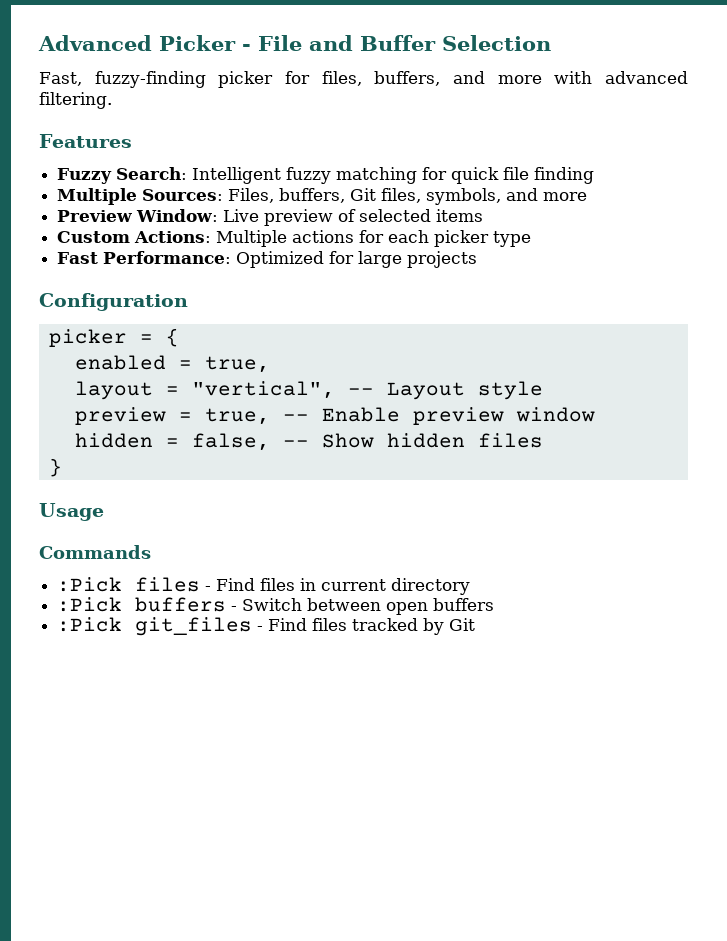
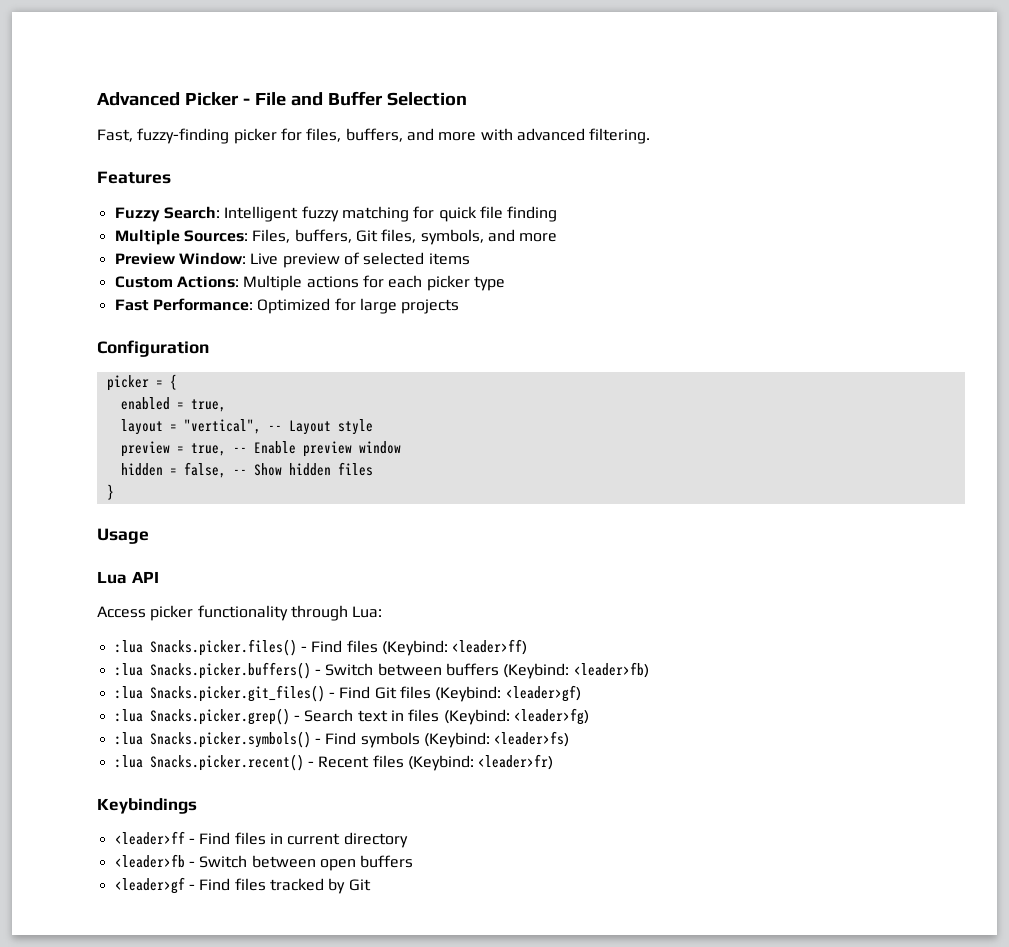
- Commands
- :Pick files - Find files in current directory
+ Lua API
+ Access picker functionality through Lua:
+ :lua Snacks.picker.files() - Find files (Keybind: <leader>ff)
+ :lua Snacks.picker.buffers() - Switch between buffers (Keybind: <leader>fb)
+ :lua Snacks.picker.git_files() - Find Git files (Keybind: <leader>gf)
+ :lua Snacks.picker.grep() - Search text in files (Keybind: <leader>fg)
+ :lua Snacks.picker.symbols() - Find symbols (Keybind: <leader>fs)
+ :lua Snacks.picker.recent() - Recent files (Keybind: <leader>fr)
+ Keybindings
+ <leader>ff - Find files in current directory
- :Pick buffers - Switch between open buffers
+ <leader>fb - Switch between open buffers
- :Pick git_files - Find files tracked by Git
+ <leader>gf - Find files tracked by Git

